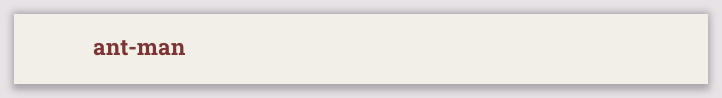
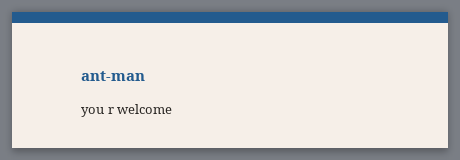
+ you r welcome

